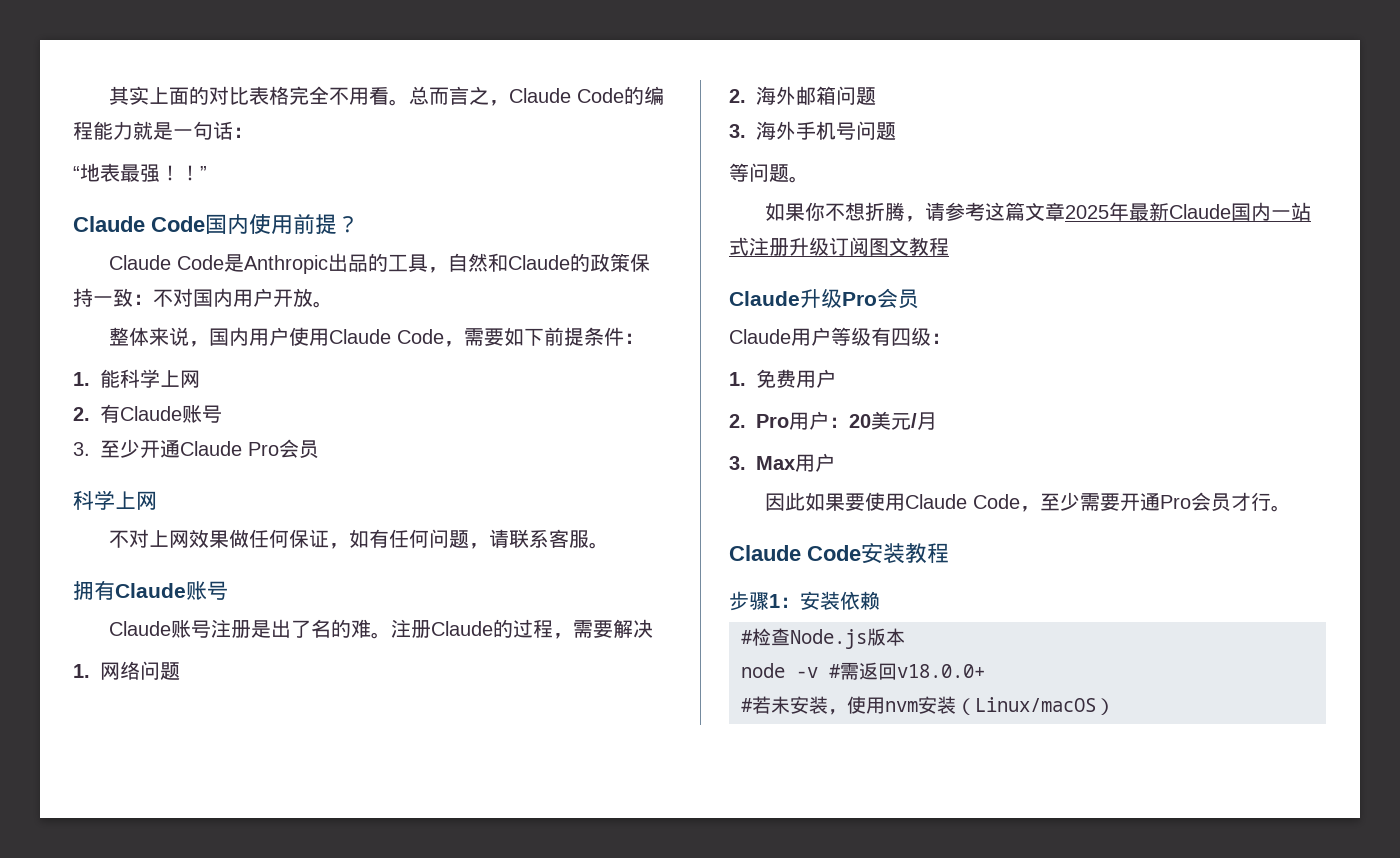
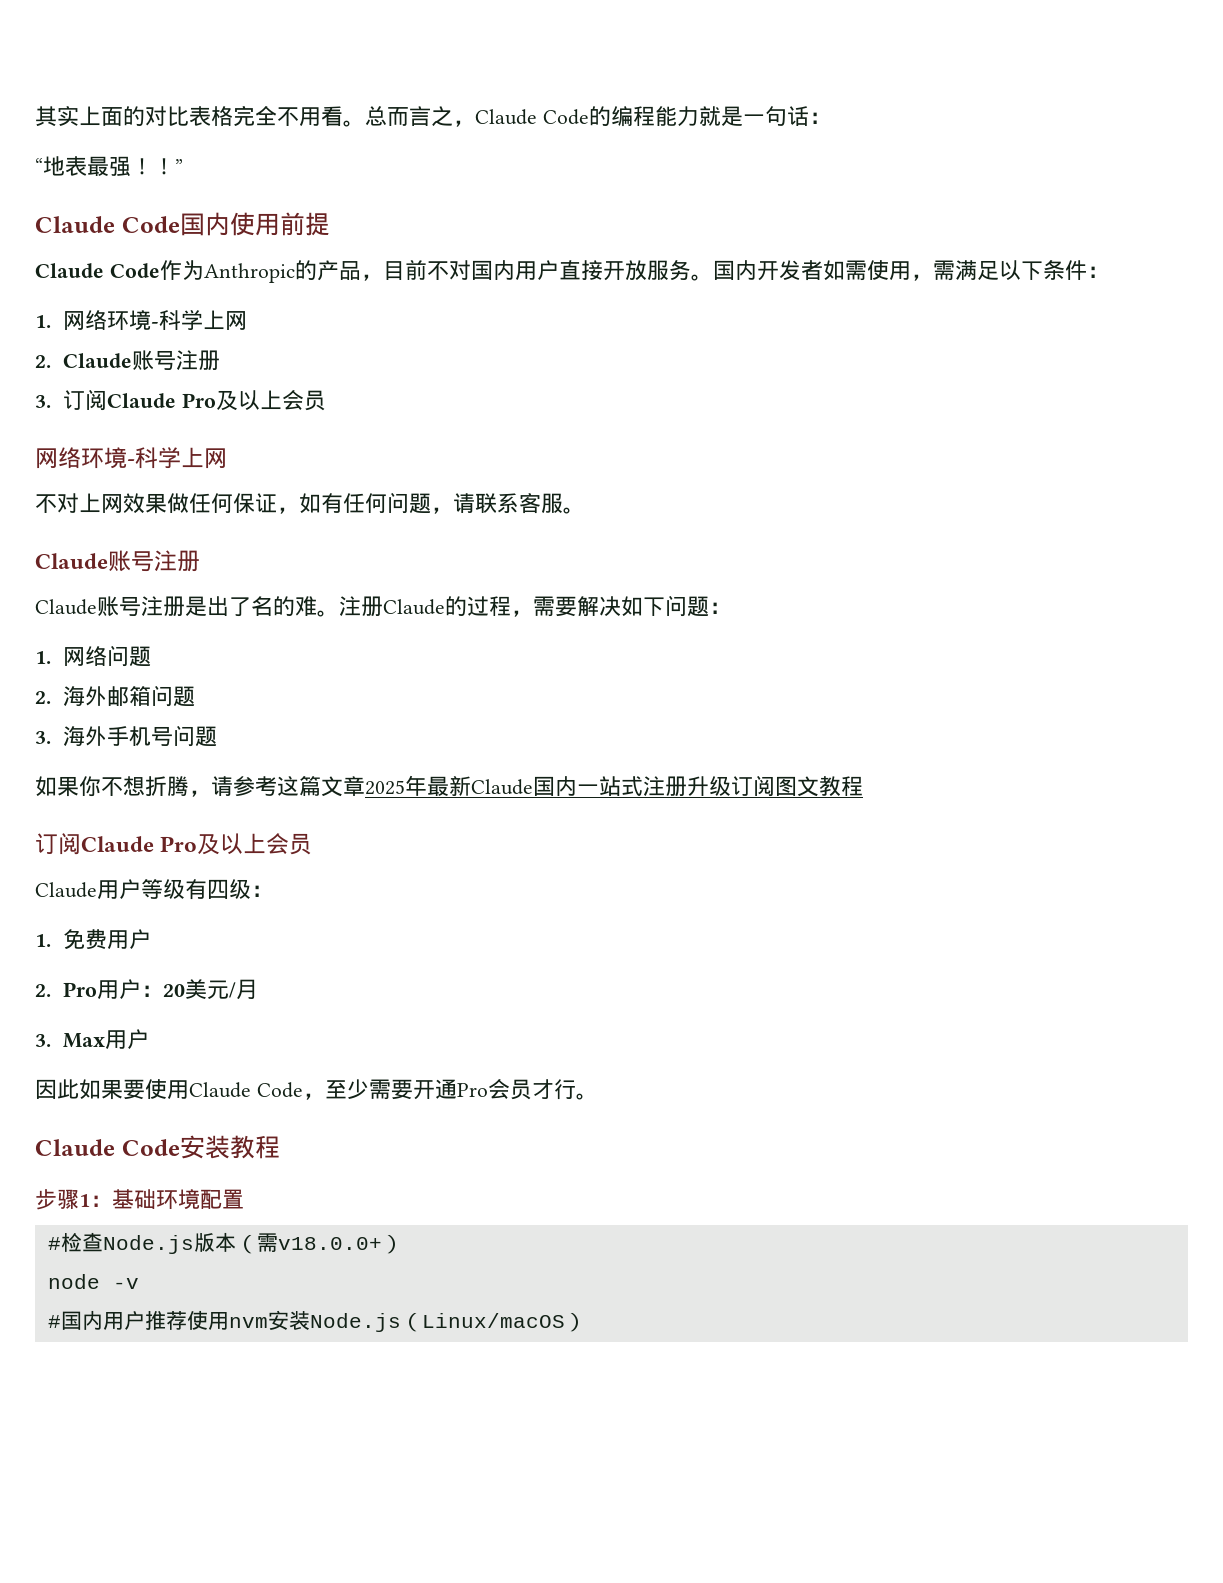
- Claude Code国内使用前提？
- Claude Code是Anthropic出品的工具，自然和Claude的政策保持一致：不对国内用户开放。
- 整体来说，国内用户使用Claude Code，需要如下前提条件：
+ Claude Code国内使用前提
+ Claude Code作为Anthropic的产品，目前不对国内用户直接开放服务。国内开发者如需使用，需满足以下条件：
- 1.能科学上网
+ 1.网络环境-科学上网
- 2.有Claude账号
- 3.至少开通Claude Pro会员
- 科学上网
+ 2. Claude账号注册
+ 3.订阅Claude Pro及以上会员
+ 网络环境-科学上网
  不对上网效果做任何保证，如有任何问题，请联系客服。
- 拥有Claude账号
+ Claude账号注册
- 注册Claude的过程，需要解决
+ 注册Claude的过程，需要解决如下问题：
- 等问题。
  如果你不想折腾，请参考这篇文章2025年最新Claude国内一站式注册升级订阅图文教程
- Claude升级Pro会员
+ 订阅Claude Pro及以上会员
- 步骤1：安装依赖
+ 步骤1：基础环境配置
- #检查Node.js版本
+ #检查Node.js版本（需v18.0.0+）
- node -v #需返回v18.0.0+
- #若未安装，使用nvm安装（Linux/macOS）
+ node -v
+ #国内用户推荐使用nvm安装Node.js（Linux/macOS）

